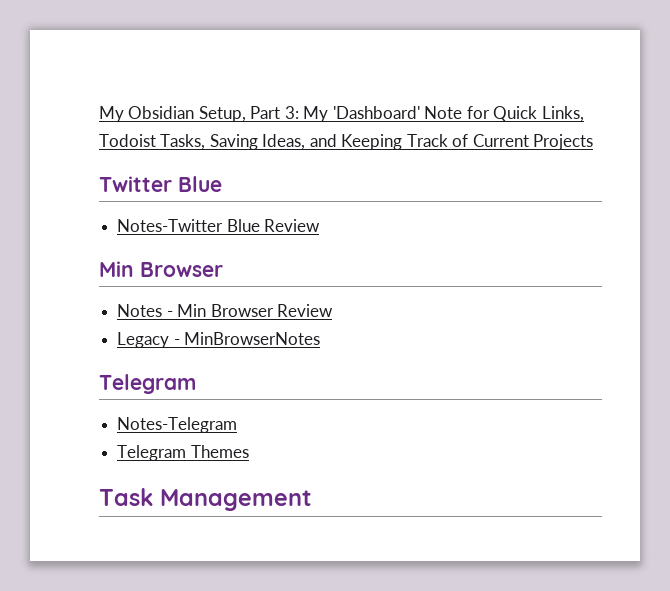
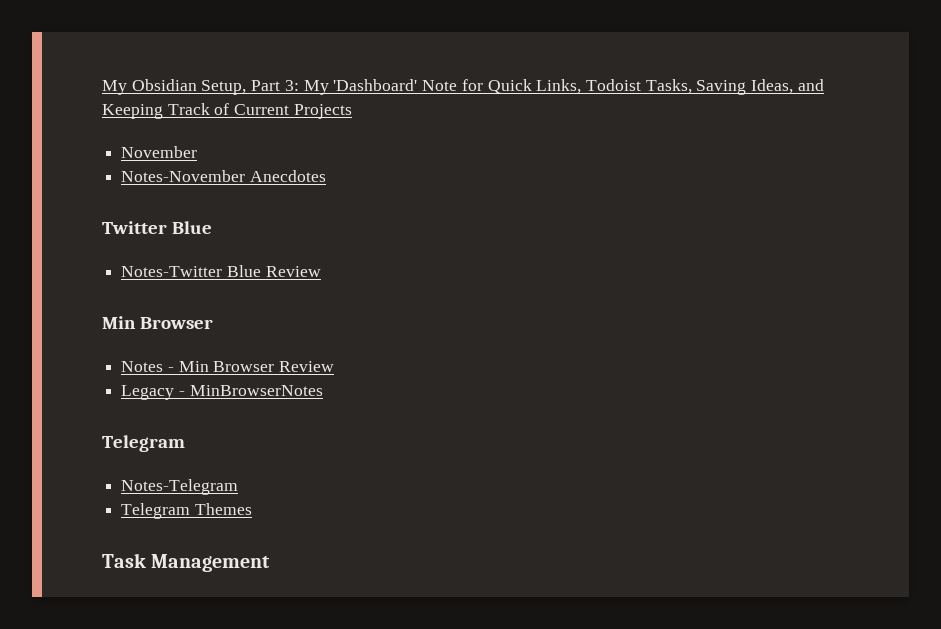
+ November
+ Notes-November Anecdotes

